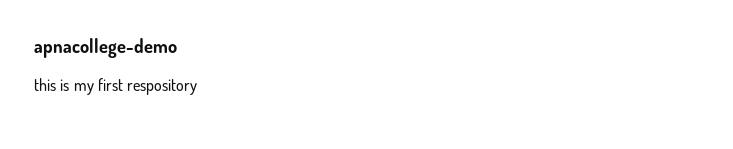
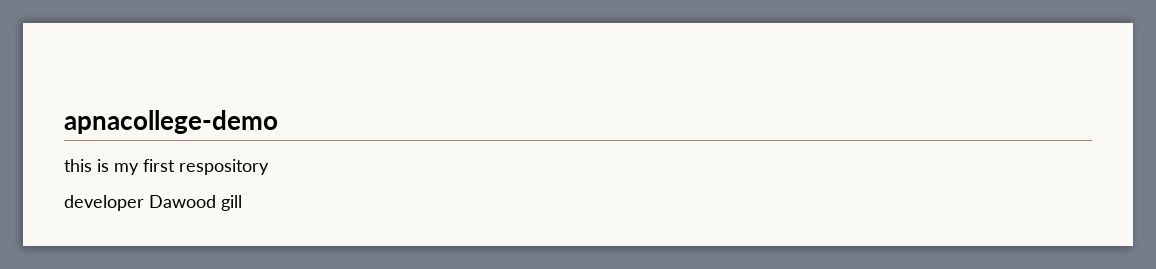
+ developer Dawood gill

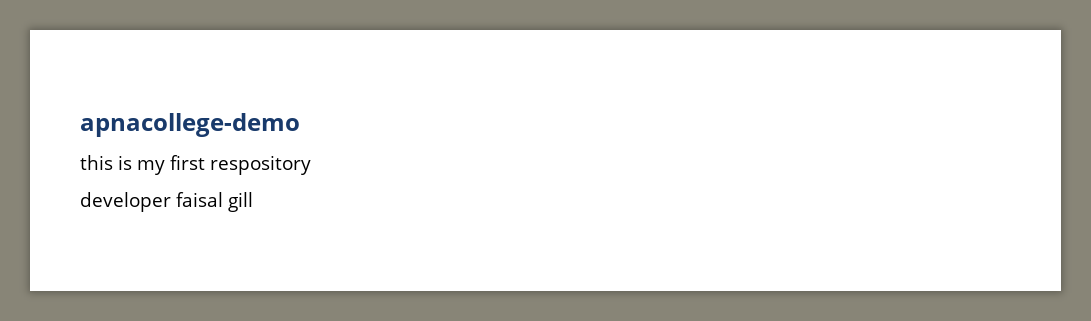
- developer Dawood gill
+ developer faisal gill

